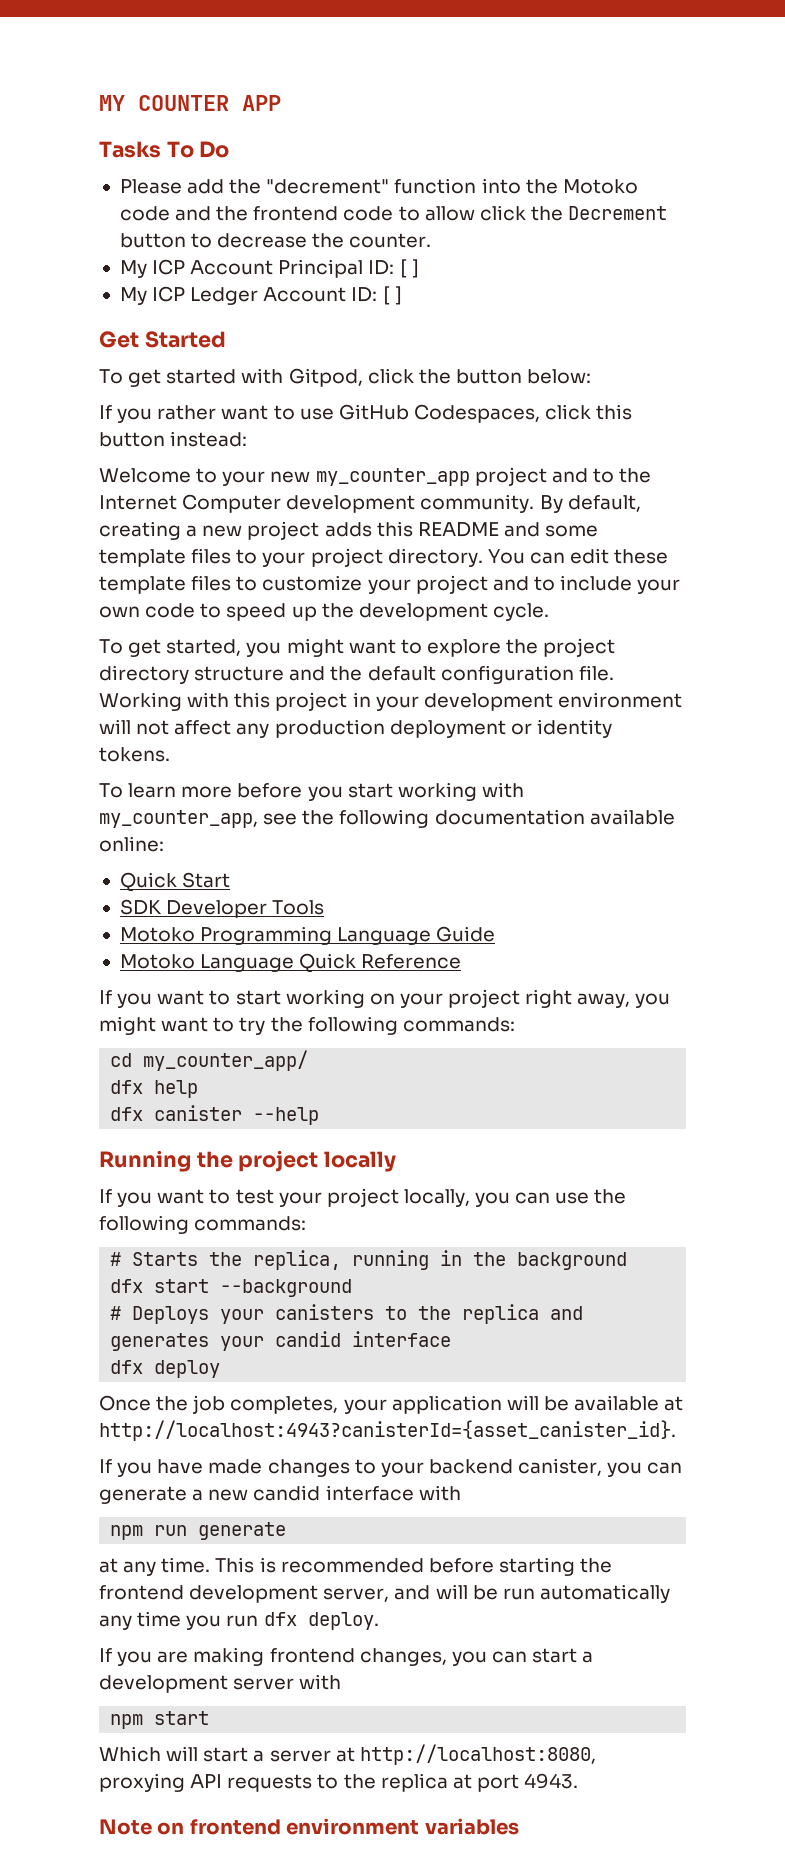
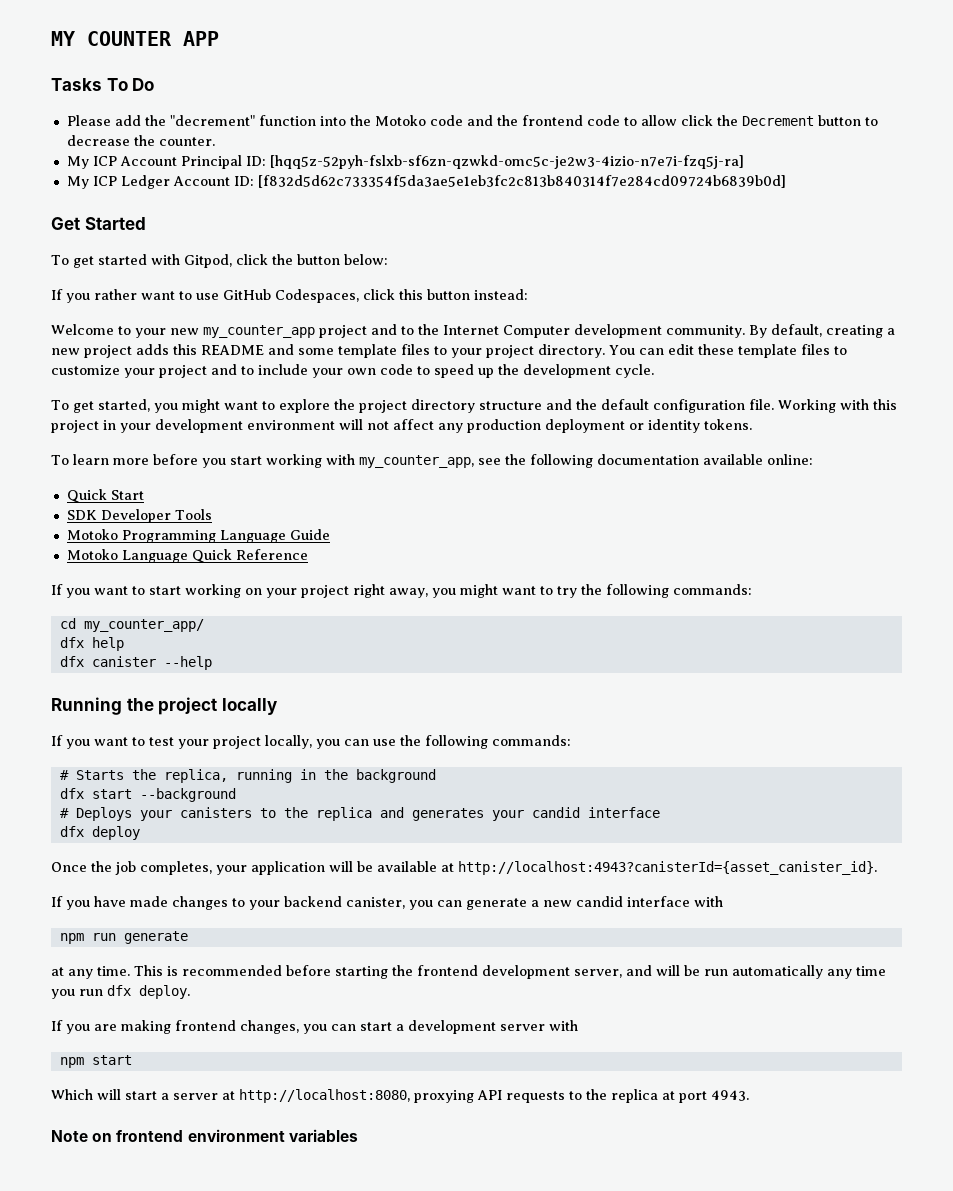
- My ICP Account Principal ID: [ ]
+ My ICP Account Principal ID: [hqq5z-52pyh-fslxb-sf6zn-qzwkd-omc5c-je2w3-4izio-n7e7i-fzq5j-ra]
- My ICP Ledger Account ID: [ ]
+ My ICP Ledger Account ID: [f832d5d62c733354f5da3ae5e1eb3fc2c813b840314f7e284cd09724b6839b0d]

